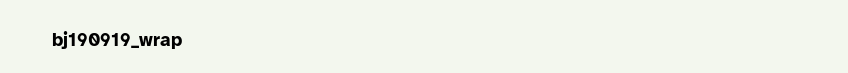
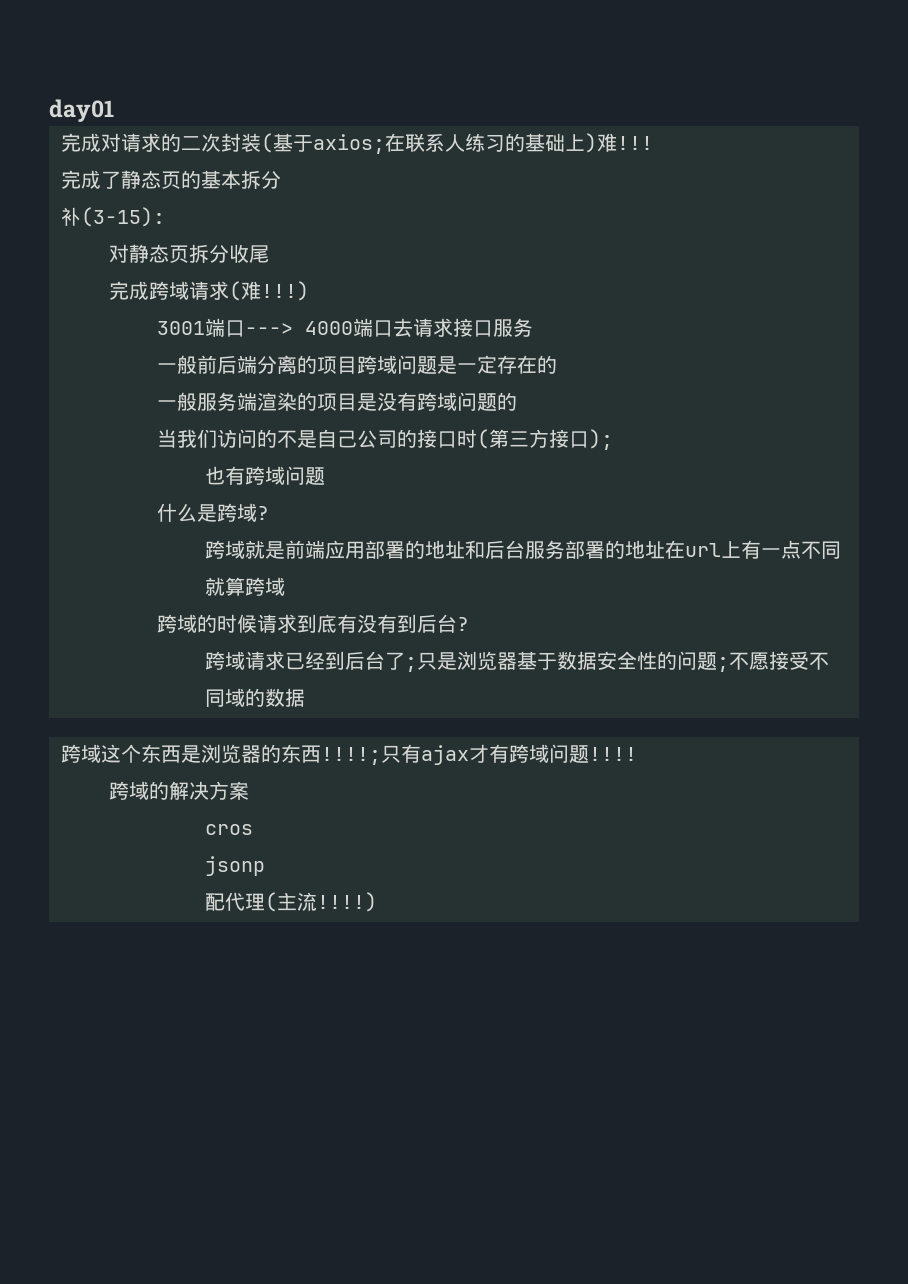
- bj190919_wrap
+ day01
+ 完成对请求的二次封装(基于axios;在联系人练习的基础上)难!!!
+ 完成了静态页的基本拆分
+ 补(3-15):
+ 对静态页拆分收尾
+ 完成跨域请求(难!!!)
+ 3001端口---> 4000端口去请求接口服务
+ 一般前后端分离的项目跨域问题是一定存在的
+ 一般服务端渲染的项目是没有跨域问题的
+ 当我们访问的不是自己公司的接口时(第三方接口);
+ 也有跨域问题
+ 什么是跨域?
+ 跨域就是前端应用部署的地址和后台服务部署的地址在url上有一点不同就算跨域
+ 跨域的时候请求到底有没有到后台?
+ 跨域请求已经到后台了;只是浏览器基于数据安全性的问题;不愿接受不同域的数据
+ 跨域这个东西是浏览器的东西!!!!;只有ajax才有跨域问题!!!!
+ 跨域的解决方案
+ cros
+ jsonp
+ 配代理(主流!!!!)

